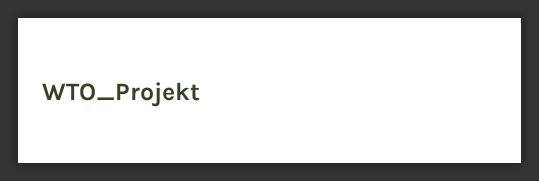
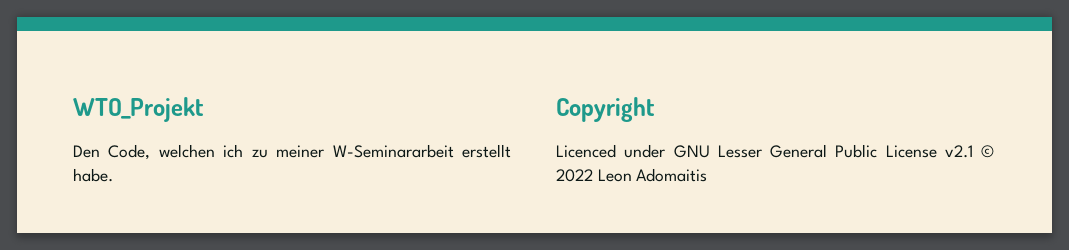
+ Den Code, welchen ich zu meiner W-Seminararbeit erstellt habe.
+ Copyright
+ Licenced under GNU Lesser General Public License v2.1 © 2022 Leon Adomaitis

